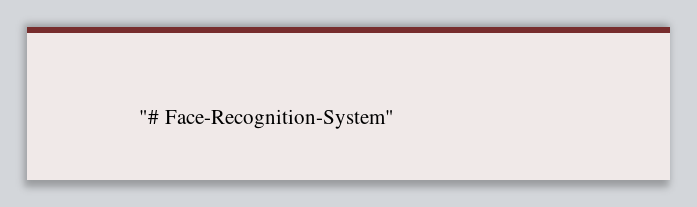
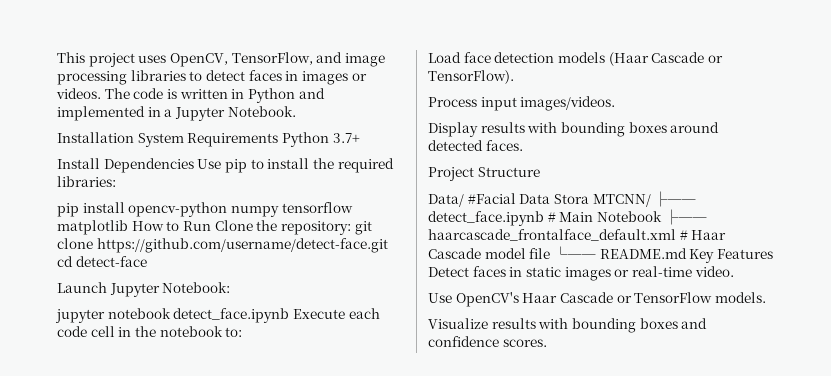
- "# Face-Recognition-System"
+ This project uses OpenCV, TensorFlow, and image processing libraries to detect faces in images or videos. The code is written in Python and implemented in a Jupyter Notebook.
+ Installation System Requirements Python 3.7+
+ Install Dependencies Use pip to install the required libraries:
+ pip install opencv-python numpy tensorflow matplotlib How to Run Clone the repository: git clone https://github.com/username/detect-face.git cd detect-face
+ Launch Jupyter Notebook:
+ jupyter notebook detect_face.ipynb Execute each code cell in the notebook to:
+ Load face detection models (Haar Cascade or TensorFlow).
+ Process input images/videos.
+ Display results with bounding boxes around detected faces.
+ Project Structure
+ Data/ #Facial Data Stora MTCNN/ ├── detect_face.ipynb # Main Notebook ├── haarcascade_frontalface_default.xml # Haar Cascade model file └── README.md Key Features Detect faces in static images or real-time video.
+ Use OpenCV's Haar Cascade or TensorFlow models.
+ Visualize results with bounding boxes and confidence scores.

